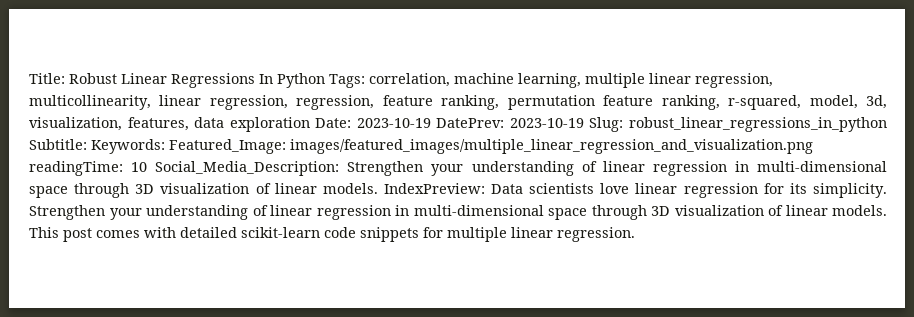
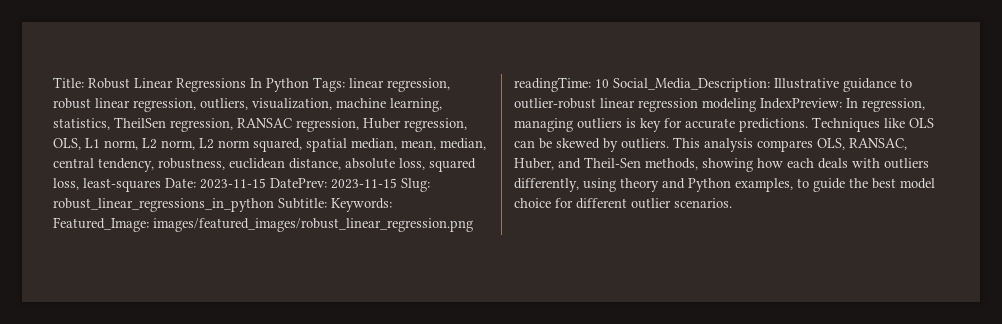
- Title: Robust Linear Regressions In Python Tags: correlation, machine learning, multiple linear regression, multicollinearity, linear regression, regression, feature ranking, permutation feature ranking, r-squared, model, 3d, visualization, features, data exploration Date: 2023-10-19 DatePrev: 2023-10-19 Slug: robust_linear_regressions_in_python Subtitle: Keywords: Featured_Image: images/featured_images/multiple_linear_regression_and_visualization.png readingTime: 10 Social_Media_Description: Strengthen your understanding of linear regression in multi-dimensional space through 3D visualization of linear models. IndexPreview: Data scientists love linear regression for its simplicity. Strengthen your understanding of linear regression in multi-dimensional space through 3D visualization of linear models. This post comes with detailed scikit-learn code snippets for multiple linear regression.
+ Title: Robust Linear Regressions In Python Tags: linear regression, robust linear regression, outliers, visualization, machine learning, statistics, TheilSen regression, RANSAC regression, Huber regression, OLS, L1 norm, L2 norm, L2 norm squared, spatial median, mean, median, central tendency, robustness, euclidean distance, absolute loss, squared loss, least-squares Date: 2023-11-15 DatePrev: 2023-11-15 Slug: robust_linear_regressions_in_python Subtitle: Keywords: Featured_Image: images/featured_images/robust_linear_regression.png readingTime: 10 Social_Media_Description: Illustrative guidance to outlier-robust linear regression modeling IndexPreview: In regression, managing outliers is key for accurate predictions. Techniques like OLS can be skewed by outliers. This analysis compares OLS, RANSAC, Huber, and Theil-Sen methods, showing how each deals with outliers differently, using theory and Python examples, to guide the best model choice for different outlier scenarios.

